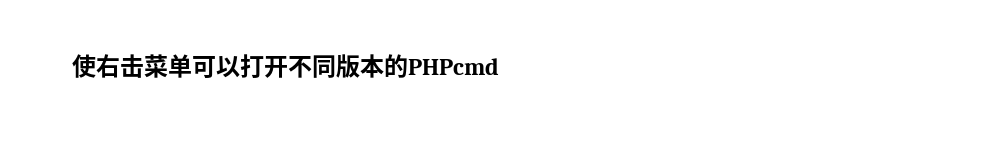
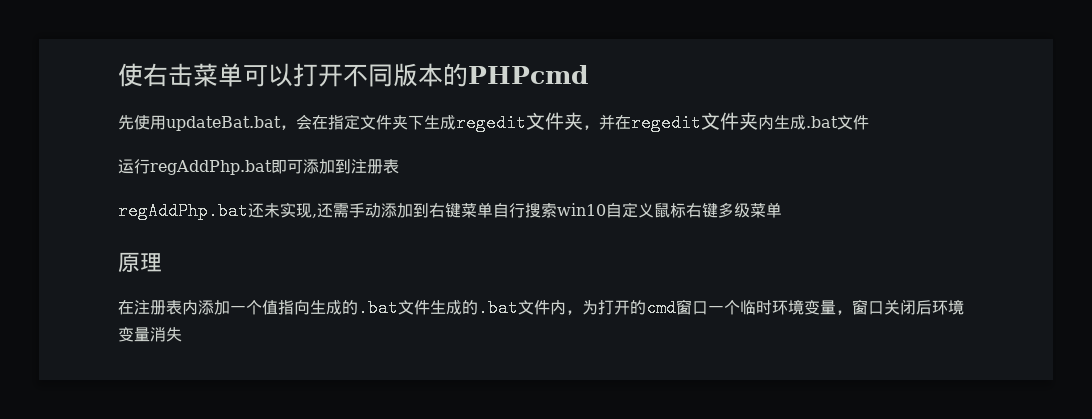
+ 先使用updateBat.bat，会在指定文件夹下生成regedit文件夹，并在regedit文件夹内生成.bat文件
+ 运行regAddPhp.bat即可添加到注册表
+ regAddPhp.bat还未实现,还需手动添加到右键菜单自行搜索win10自定义鼠标右键多级菜单
+ 原理
+ 在注册表内添加一个值指向生成的.bat文件生成的.bat文件内，为打开的cmd窗口一个临时环境变量，窗口关闭后环境变量消失

